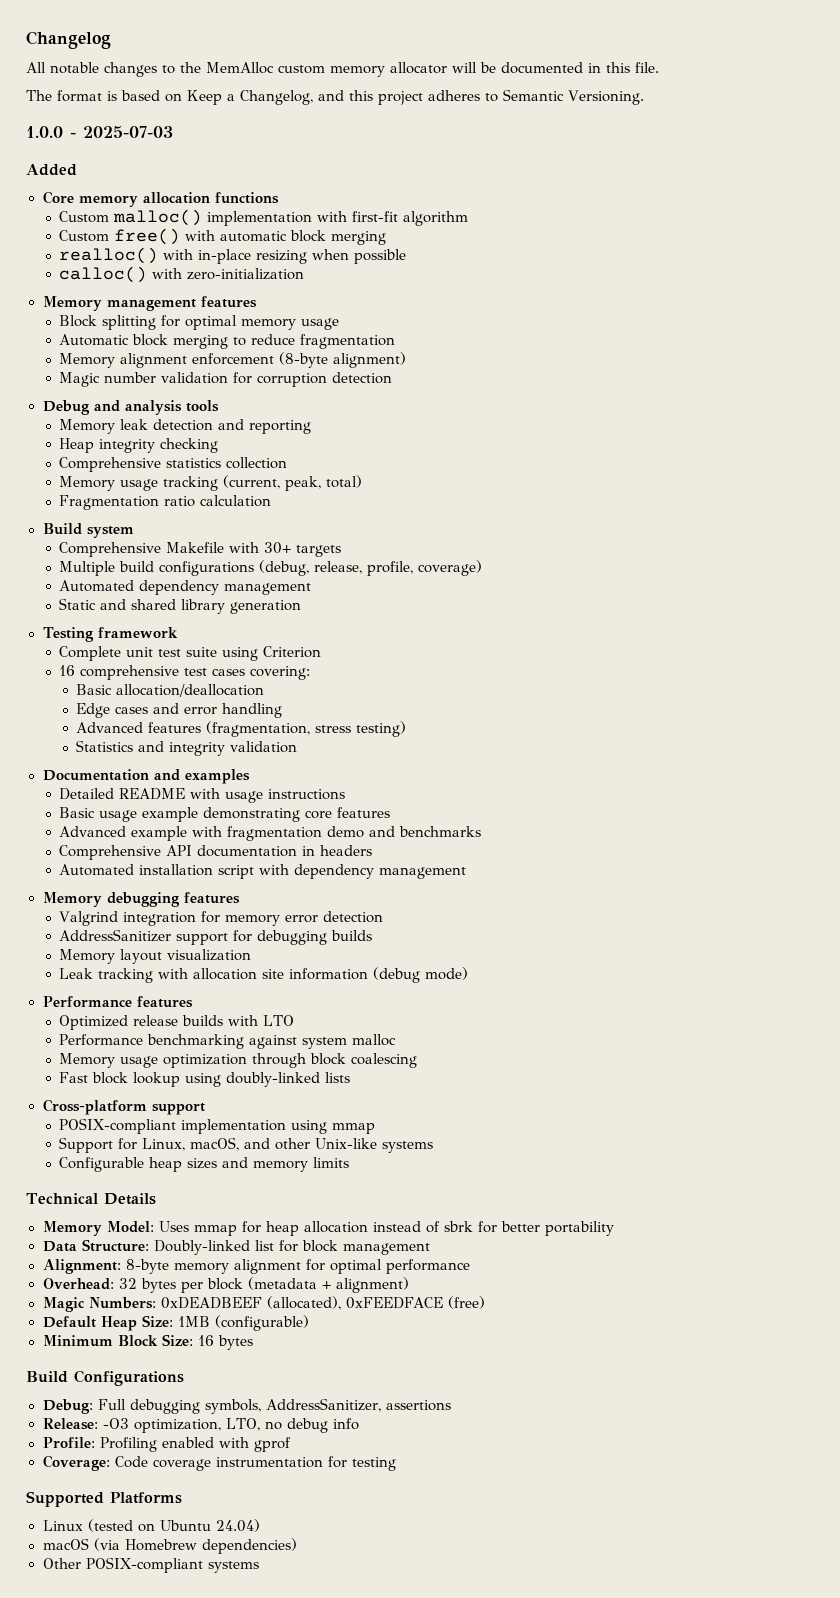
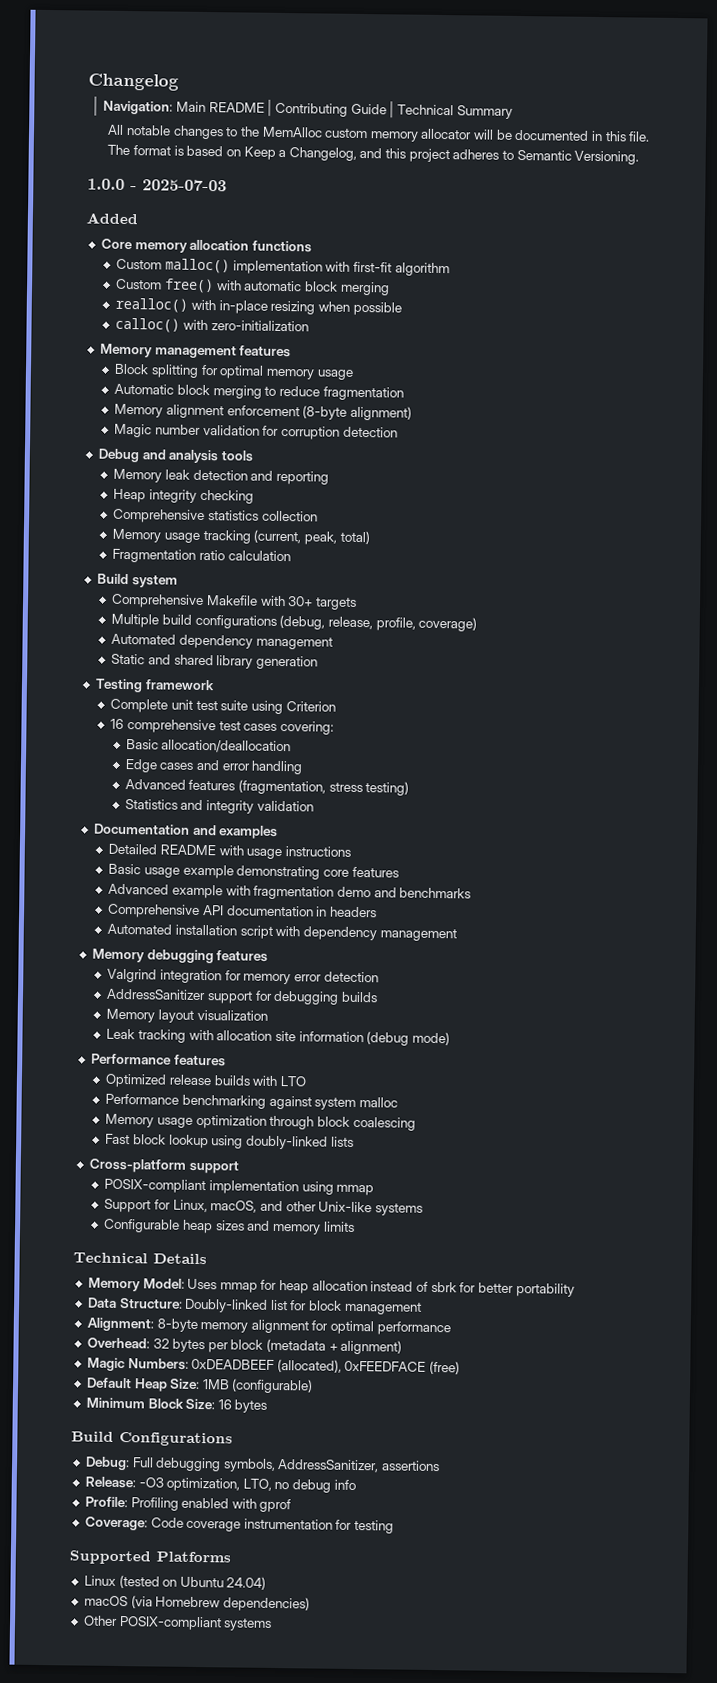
+ Navigation: Main README | Contributing Guide | Technical Summary

